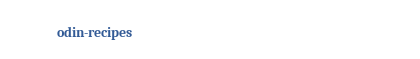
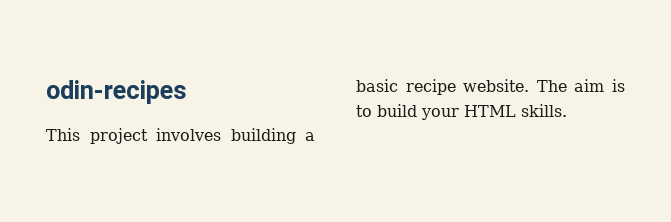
+ This project involves building a basic recipe website. The aim is to build your HTML skills.

